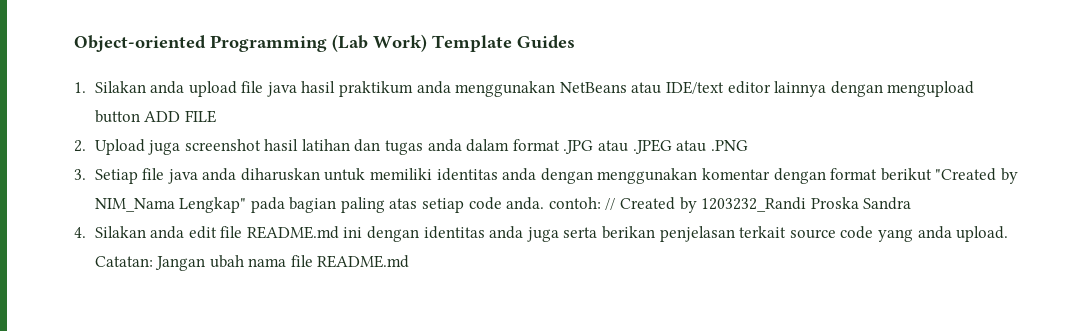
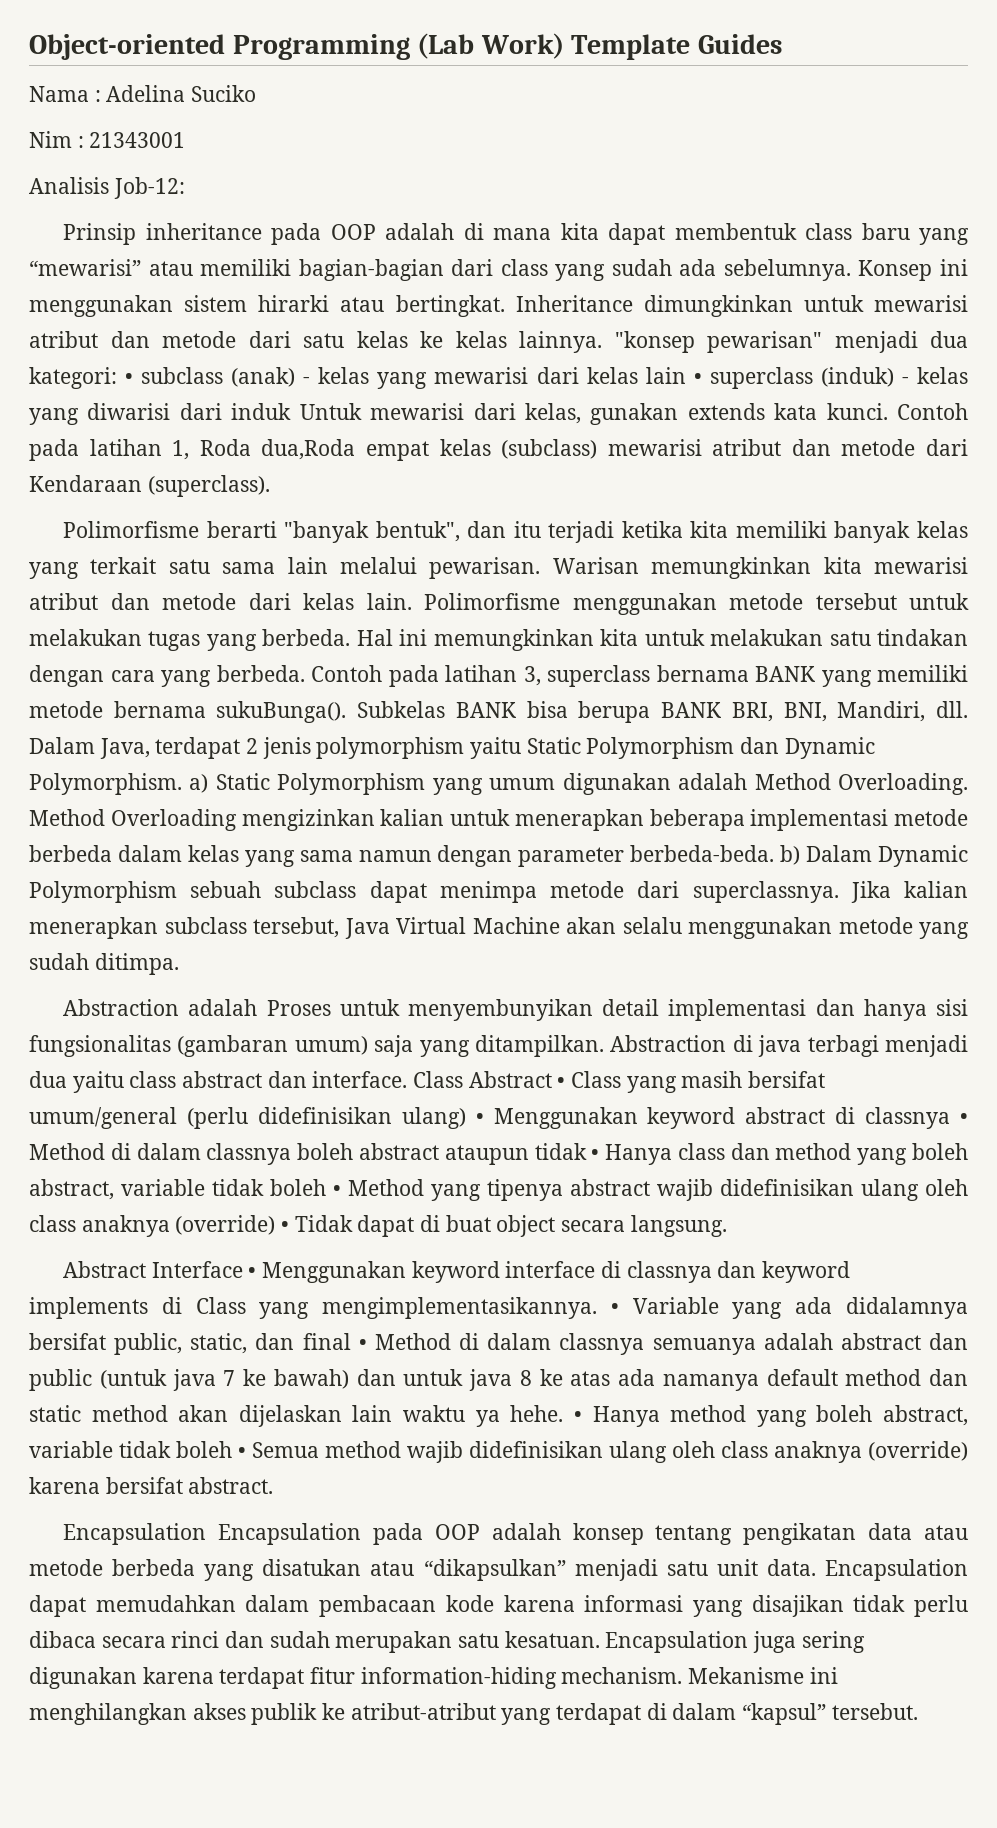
- 1. Silakan anda upload file java hasil praktikum anda menggunakan NetBeans atau IDE/text editor lainnya dengan mengupload button ADD FILE
- 2. Upload juga screenshot hasil latihan dan tugas anda dalam format .JPG atau .JPEG atau .PNG
- 3. Setiap file java anda diharuskan untuk memiliki identitas anda dengan menggunakan komentar dengan format berikut "Created by NIM_Nama Lengkap" pada bagian paling atas setiap code anda. contoh: // Created by 1203232_Randi Proska Sandra
- 4. Silakan anda edit file README.md ini dengan identitas anda juga serta berikan penjelasan terkait source code yang anda upload. Catatan: Jangan ubah nama file README.md
+ Nama : Adelina Suciko
+ Nim : 21343001
+ Analisis Job-12:
+ Prinsip inheritance pada OOP adalah di mana kita dapat membentuk class baru yang “mewarisi” atau memiliki bagian-bagian dari class yang sudah ada sebelumnya. Konsep ini menggunakan sistem hirarki atau bertingkat. Inheritance dimungkinkan untuk mewarisi atribut dan metode dari satu kelas ke kelas lainnya. "konsep pewarisan" menjadi dua kategori: • subclass (anak) - kelas yang mewarisi dari kelas lain • superclass (induk) - kelas yang diwarisi dari induk Untuk mewarisi dari kelas, gunakan extends kata kunci. Contoh pada latihan 1, Roda dua,Roda empat kelas (subclass) mewarisi atribut dan metode dari Kendaraan (superclass).
+ Polimorfisme berarti "banyak bentuk", dan itu terjadi ketika kita memiliki banyak kelas yang terkait satu sama lain melalui pewarisan. Warisan memungkinkan kita mewarisi atribut dan metode dari kelas lain. Polimorfisme menggunakan metode tersebut untuk melakukan tugas yang berbeda. Hal ini memungkinkan kita untuk melakukan satu tindakan dengan cara yang berbeda. Contoh pada latihan 3, superclass bernama BANK yang memiliki metode bernama sukuBunga(). Subkelas BANK bisa berupa BANK BRI, BNI, Mandiri, dll. Dalam Java, terdapat 2 jenis polymorphism yaitu Static Polymorphism dan Dynamic Polymorphism. a) Static Polymorphism yang umum digunakan adalah Method Overloading. Method Overloading mengizinkan kalian untuk menerapkan beberapa implementasi metode berbeda dalam kelas yang sama namun dengan parameter berbeda-beda. b) Dalam Dynamic Polymorphism sebuah subclass dapat menimpa metode dari superclassnya. Jika kalian menerapkan subclass tersebut, Java Virtual Machine akan selalu menggunakan metode yang sudah ditimpa.
+ Abstraction adalah Proses untuk menyembunyikan detail implementasi dan hanya sisi fungsionalitas (gambaran umum) saja yang ditampilkan. Abstraction di java terbagi menjadi dua yaitu class abstract dan interface. Class Abstract • Class yang masih bersifat umum/general (perlu didefinisikan ulang) • Menggunakan keyword abstract di classnya • Method di dalam classnya boleh abstract ataupun tidak • Hanya class dan method yang boleh abstract, variable tidak boleh • Method yang tipenya abstract wajib didefinisikan ulang oleh class anaknya (override) • Tidak dapat di buat object secara langsung.
+ Abstract Interface • Menggunakan keyword interface di classnya dan keyword implements di Class yang mengimplementasikannya. • Variable yang ada didalamnya bersifat public, static, dan final • Method di dalam classnya semuanya adalah abstract dan public (untuk java 7 ke bawah) dan untuk java 8 ke atas ada namanya default method dan static method akan dijelaskan lain waktu ya hehe. • Hanya method yang boleh abstract, variable tidak boleh • Semua method wajib didefinisikan ulang oleh class anaknya (override) karena bersifat abstract.
+ Encapsulation Encapsulation pada OOP adalah konsep tentang pengikatan data atau metode berbeda yang disatukan atau “dikapsulkan” menjadi satu unit data. Encapsulation dapat memudahkan dalam pembacaan kode karena informasi yang disajikan tidak perlu dibaca secara rinci dan sudah merupakan satu kesatuan. Encapsulation juga sering digunakan karena terdapat fitur information-hiding mechanism. Mekanisme ini menghilangkan akses publik ke atribut-atribut yang terdapat di dalam “kapsul” tersebut.

